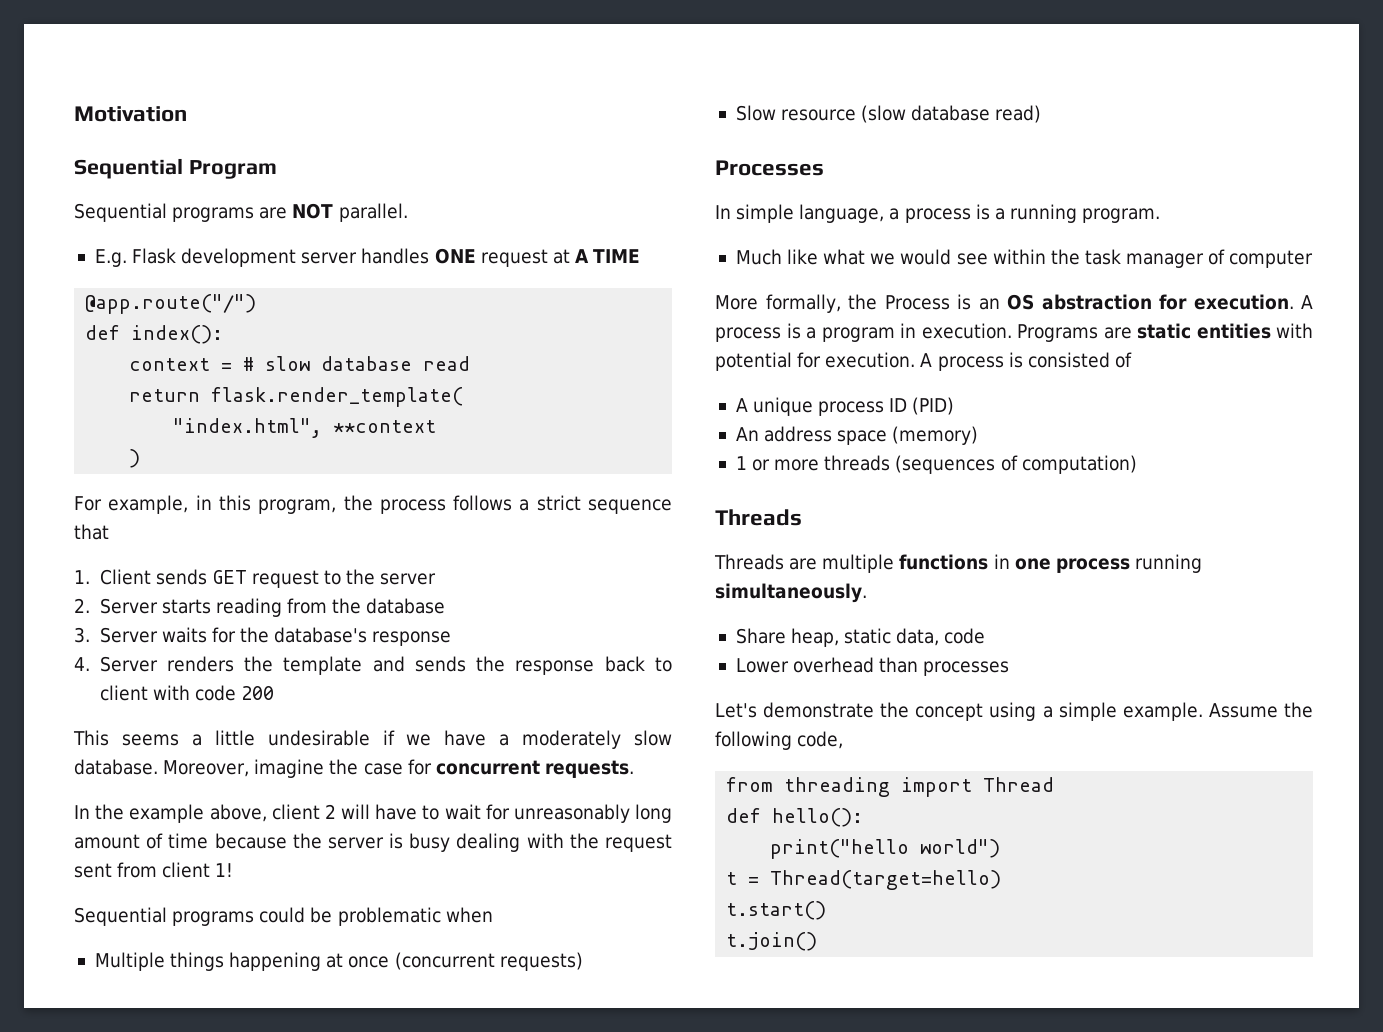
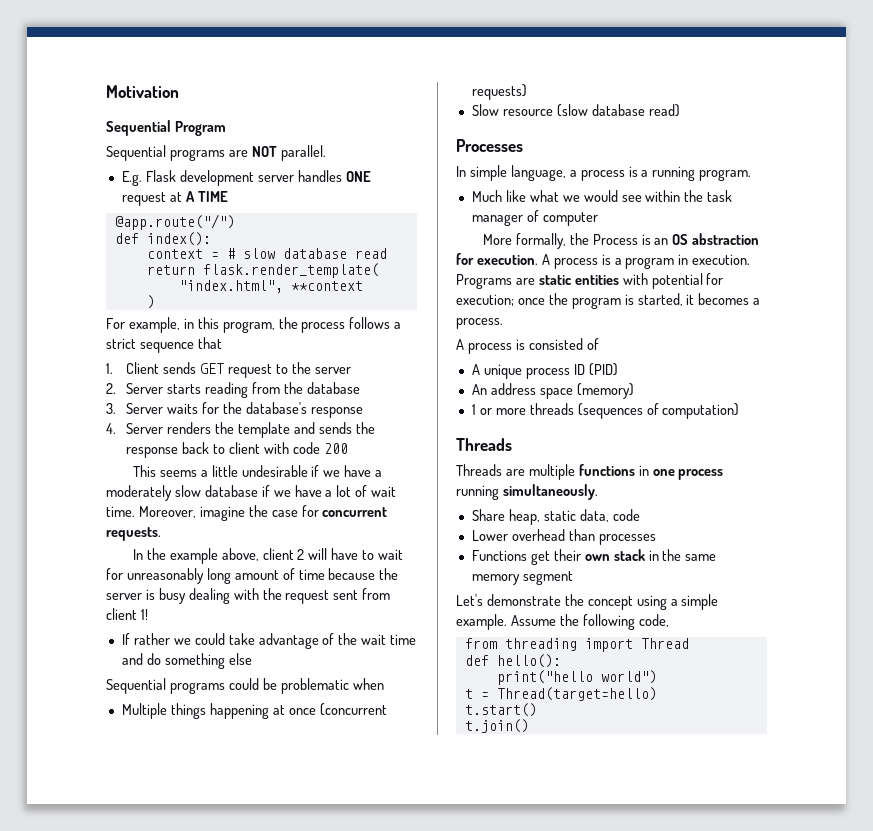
- This seems a little undesirable if we have a moderately slow database.
+ This seems a little undesirable if we have a moderately slow database if we have a lot of wait time.
+ If rather we could take advantage of the wait time and do something else
- Programs are static entities with potential for execution. A process is consisted of
+ Programs are static entities with potential for execution; once the program is started, it becomes a process.
+ A process is consisted of
+ Functions get their own stack in the same memory segment

